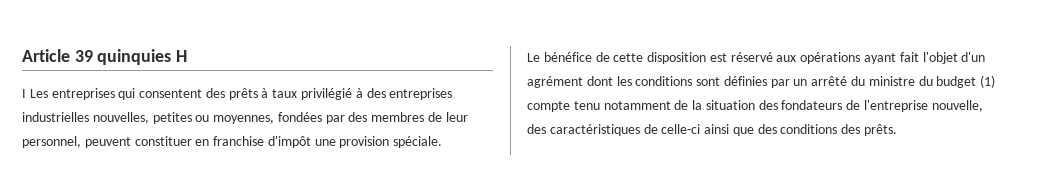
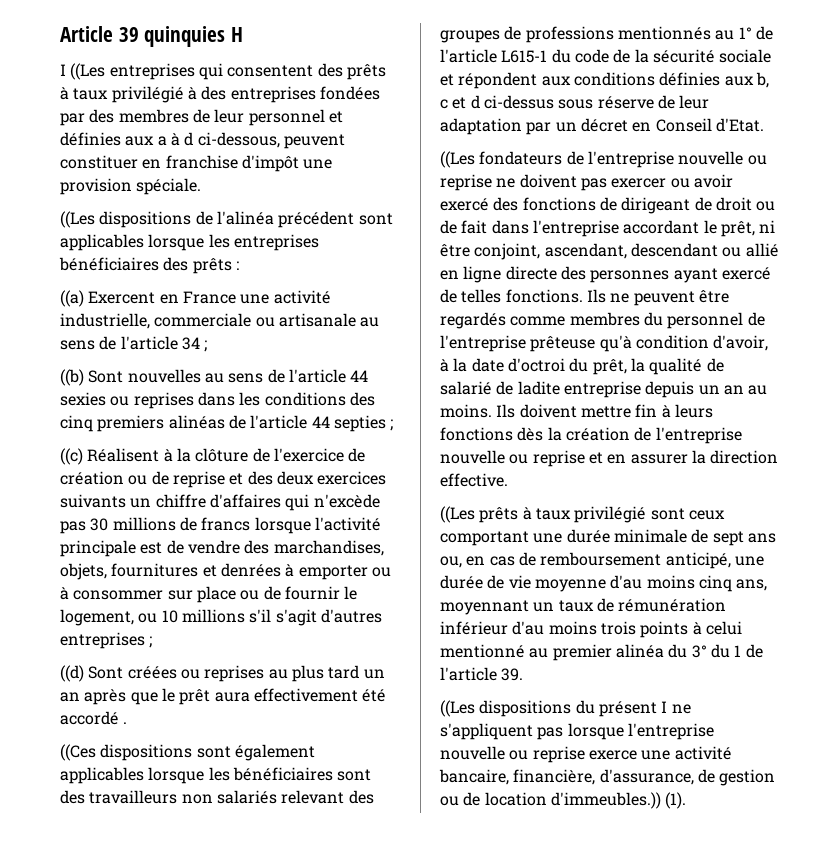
- I Les entreprises qui consentent des prêts à taux privilégié à des entreprises industrielles nouvelles, petites ou moyennes, fondées par des membres de leur personnel, peuvent constituer en franchise d'impôt une provision spéciale.
+ I ((Les entreprises qui consentent des prêts à taux privilégié à des entreprises fondées par des membres de leur personnel et définies aux a à d ci-dessous, peuvent constituer en franchise d'impôt une provision spéciale.
- Le bénéfice de cette disposition est réservé aux opérations ayant fait l'objet d'un agrément dont les conditions sont définies par un arrêté du ministre du budget (1) compte tenu notamment de la situation des fondateurs de l'entreprise nouvelle, des caractéristiques de celle-ci ainsi que des conditions des prêts.
+ ((Les dispositions de l'alinéa précédent sont applicables lorsque les entreprises bénéficiaires des prêts :
+ ((a) Exercent en France une activité industrielle, commerciale ou artisanale au sens de l'article 34 ;
+ ((b) Sont nouvelles au sens de l'article 44 sexies ou reprises dans les conditions des cinq premiers alinéas de l'article 44 septies ;
+ ((c) Réalisent à la clôture de l'exercice de création ou de reprise et des deux exercices suivants un chiffre d'affaires qui n'excède pas 30 millions de francs lorsque l'activité principale est de vendre des marchandises, objets, fournitures et denrées à emporter ou à consommer sur place ou de fournir le logement, ou 10 millions s'il s'agit d'autres entreprises ;
+ ((d) Sont créées ou reprises au plus tard un an après que le prêt aura effectivement été accordé .
+ ((Ces dispositions sont également applicables lorsque les bénéficiaires sont des travailleurs non salariés relevant des groupes de professions mentionnés au 1° de l'article L615-1 du code de la sécurité sociale et répondent aux conditions définies aux b, c et d ci-dessus sous réserve de leur adaptation par un décret en Conseil d'Etat.
+ ((Les fondateurs de l'entreprise nouvelle ou reprise ne doivent pas exercer ou avoir exercé des fonctions de dirigeant de droit ou de fait dans l'entreprise accordant le prêt, ni être conjoint, ascendant, descendant ou allié en ligne directe des personnes ayant exercé de telles fonctions. Ils ne peuvent être regardés comme membres du personnel de l'entreprise prêteuse qu'à condition d'avoir, à la date d'octroi du prêt, la qualité de salarié de ladite entreprise depuis un an au moins. Ils doivent mettre fin à leurs fonctions dès la création de l'entreprise nouvelle ou reprise et en assurer la direction effective.
+ ((Les prêts à taux privilégié sont ceux comportant une durée minimale de sept ans ou, en cas de remboursement anticipé, une durée de vie moyenne d'au moins cinq ans, moyennant un taux de rémunération inférieur d'au moins trois points à celui mentionné au premier alinéa du 3° du 1 de l'article 39.
+ ((Les dispositions du présent I ne s'appliquent pas lorsque l'entreprise nouvelle ou reprise exerce une activité bancaire, financière, d'assurance, de gestion ou de location d'immeubles.)) (1).

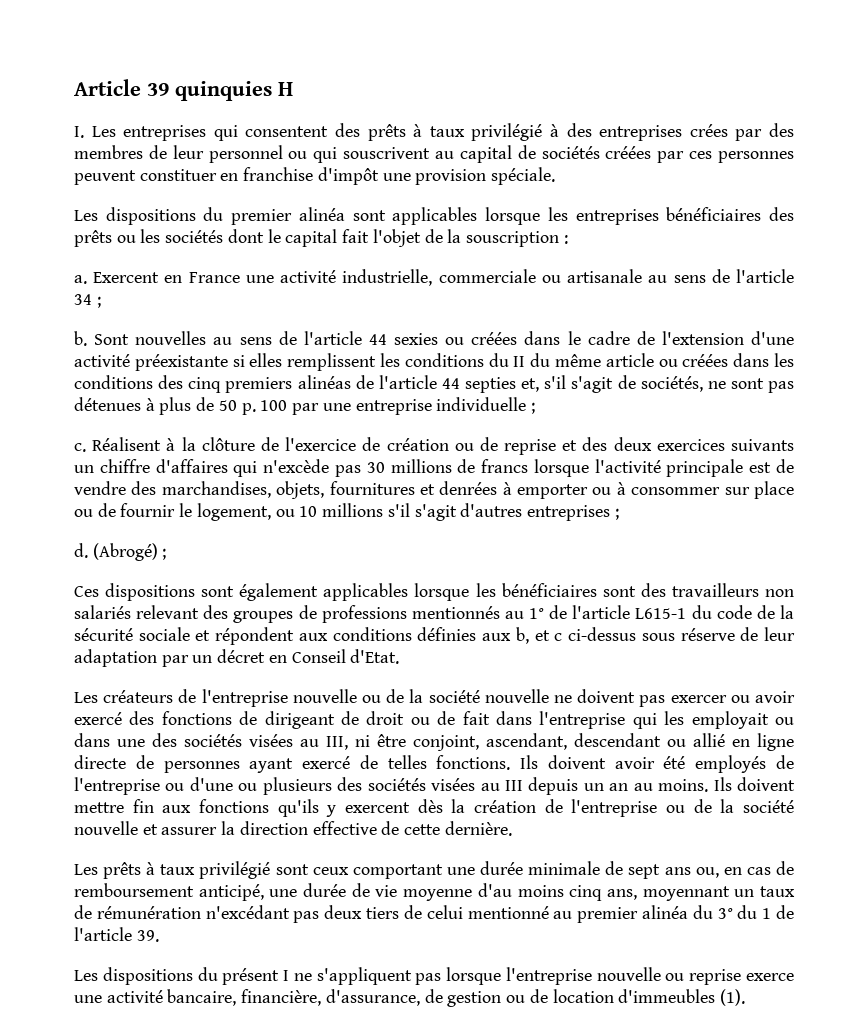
- I ((Les entreprises qui consentent des prêts à taux privilégié à des entreprises fondées par des membres de leur personnel et définies aux a à d ci-dessous, peuvent constituer en franchise d'impôt une provision spéciale.
+ I. Les entreprises qui consentent des prêts à taux privilégié à des entreprises crées par des membres de leur personnel ou qui souscrivent au capital de sociétés créées par ces personnes peuvent constituer en franchise d'impôt une provision spéciale.
- ((Les dispositions de l'alinéa précédent sont applicables lorsque les entreprises bénéficiaires des prêts :
+ Les dispositions du premier alinéa sont applicables lorsque les entreprises bénéficiaires des prêts ou les sociétés dont le capital fait l'objet de la souscription :
- ((a) Exercent en France une activité industrielle, commerciale ou artisanale au sens de l'article 34 ;
+ a. Exercent en France une activité industrielle, commerciale ou artisanale au sens de l'article 34 ;
- ((b) Sont nouvelles au sens de l'article 44 sexies ou reprises dans les conditions des cinq premiers alinéas de l'article 44 septies ;
- ((c) Réalisent à la clôture de l'exercice de création ou de reprise et des deux exercices suivants un chiffre d'affaires qui n'excède pas 30 millions de francs lorsque l'activité principale est de vendre des marchandises, objets, fournitures et denrées à emporter ou à consommer sur place ou de fournir le logement, ou 10 millions s'il s'agit d'autres entreprises ;
+ b. Sont nouvelles au sens de l'article 44 sexies ou créées dans le cadre de l'extension d'une activité préexistante si elles remplissent les conditions du II du même article ou créées dans les conditions des cinq premiers alinéas de l'article 44 septies et, s'il s'agit de sociétés, ne sont pas détenues à plus de 50 p. 100 par une entreprise individuelle ;
+ c. Réalisent à la clôture de l'exercice de création ou de reprise et des deux exercices suivants un chiffre d'affaires qui n'excède pas 30 millions de francs lorsque l'activité principale est de vendre des marchandises, objets, fournitures et denrées à emporter ou à consommer sur place ou de fournir le logement, ou 10 millions s'il s'agit d'autres entreprises ;
- ((d) Sont créées ou reprises au plus tard un an après que le prêt aura effectivement été accordé .
- ((Ces dispositions sont également applicables lorsque les bénéficiaires sont des travailleurs non salariés relevant des groupes de professions mentionnés au 1° de l'article L615-1 du code de la sécurité sociale et répondent aux conditions définies aux b, c et d ci-dessus sous réserve de leur adaptation par un décret en Conseil d'Etat.
+ d. (Abrogé) ;
+ Ces dispositions sont également applicables lorsque les bénéficiaires sont des travailleurs non salariés relevant des groupes de professions mentionnés au 1° de l'article L615-1 du code de la sécurité sociale et répondent aux conditions définies aux b, et c ci-dessus sous réserve de leur adaptation par un décret en Conseil d'Etat.
- ((Les fondateurs de l'entreprise nouvelle ou reprise ne doivent pas exercer ou avoir exercé des fonctions de dirigeant de droit ou de fait dans l'entreprise accordant le prêt, ni être conjoint, ascendant, descendant ou allié en ligne directe des personnes ayant exercé de telles fonctions.
+ Les créateurs de l'entreprise nouvelle ou de la société nouvelle ne doivent pas exercer ou avoir exercé des fonctions de dirigeant de droit ou de fait dans l'entreprise qui les employait ou dans une des sociétés visées au III, ni être conjoint, ascendant, descendant ou allié en ligne directe de personnes ayant exercé de telles fonctions.
- Ils ne peuvent être regardés comme membres du personnel de l'entreprise prêteuse qu'à condition d'avoir, à la date d'octroi du prêt, la qualité de salarié de ladite entreprise depuis un an au moins.
+ Ils doivent avoir été employés de l'entreprise ou d'une ou plusieurs des sociétés visées au III depuis un an au moins.
- Ils doivent mettre fin à leurs fonctions dès la création de l'entreprise nouvelle ou reprise et en assurer la direction effective.
- ((Les prêts à taux privilégié sont ceux comportant une durée minimale de sept ans ou, en cas de remboursement anticipé, une durée de vie moyenne d'au moins cinq ans, moyennant un taux de rémunération inférieur d'au moins trois points à celui mentionné au premier alinéa du 3° du 1 de l'article 39.
+ Ils doivent mettre fin aux fonctions qu'ils y exercent dès la création de l'entreprise ou de la société nouvelle et assurer la direction effective de cette dernière.
+ Les prêts à taux privilégié sont ceux comportant une durée minimale de sept ans ou, en cas de remboursement anticipé, une durée de vie moyenne d'au moins cinq ans, moyennant un taux de rémunération n'excédant pas deux tiers de celui mentionné au premier alinéa du 3° du 1 de l'article 39.
- ((Les dispositions du présent I ne s'appliquent pas lorsque l'entreprise nouvelle ou reprise exerce une activité bancaire, financière, d'assurance, de gestion ou de location d'immeubles.)) (1).
+ Les dispositions du présent I ne s'appliquent pas lorsque l'entreprise nouvelle ou reprise exerce une activité bancaire, financière, d'assurance, de gestion ou de location d'immeubles (1).

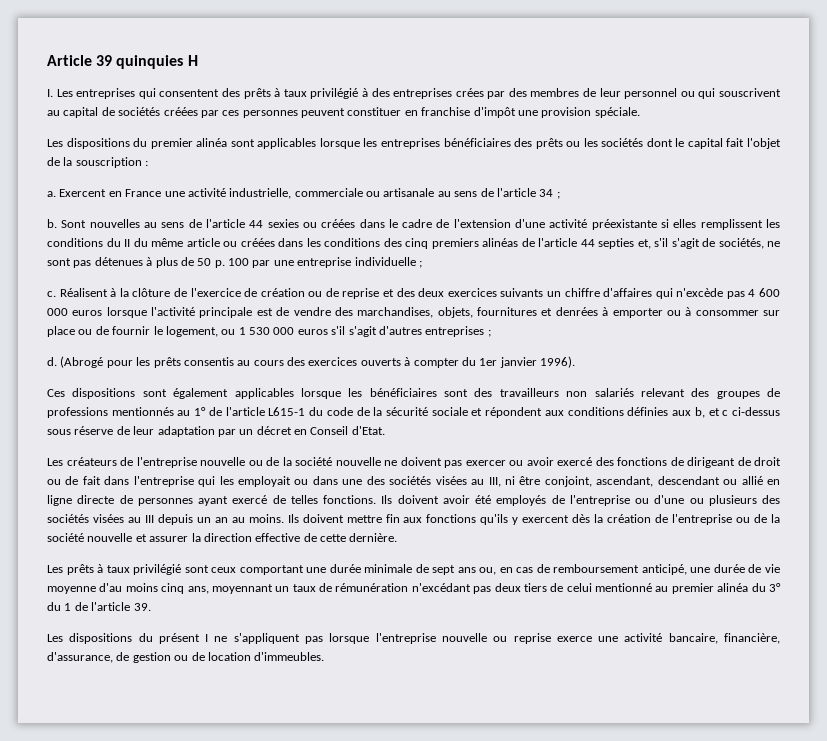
- Réalisent à la clôture de l'exercice de création ou de reprise et des deux exercices suivants un chiffre d'affaires qui n'excède pas 30 millions de francs lorsque l'activité principale est de vendre des marchandises, objets, fournitures et denrées à emporter ou à consommer sur place ou de fournir le logement, ou 10 millions s'il s'agit d'autres entreprises ;
+ Réalisent à la clôture de l'exercice de création ou de reprise et des deux exercices suivants un chiffre d'affaires qui n'excède pas 4 600 000 euros lorsque l'activité principale est de vendre des marchandises, objets, fournitures et denrées à emporter ou à consommer sur place ou de fournir le logement, ou 1 530 000 euros s'il s'agit d'autres entreprises ;
- (Abrogé) ;
+ (Abrogé pour les prêts consentis au cours des exercices ouverts à compter du 1er janvier 1996).
- Les dispositions du présent I ne s'appliquent pas lorsque l'entreprise nouvelle ou reprise exerce une activité bancaire, financière, d'assurance, de gestion ou de location d'immeubles (1).
+ Les dispositions du présent I ne s'appliquent pas lorsque l'entreprise nouvelle ou reprise exerce une activité bancaire, financière, d'assurance, de gestion ou de location d'immeubles.

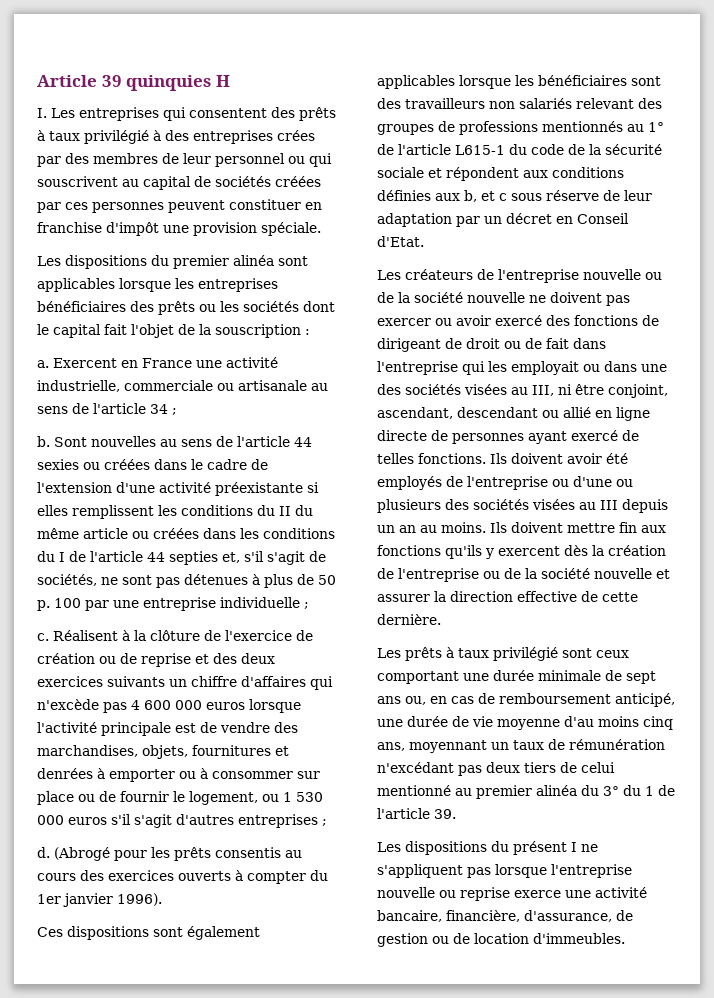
- Sont nouvelles au sens de l'article 44 sexies ou créées dans le cadre de l'extension d'une activité préexistante si elles remplissent les conditions du II du même article ou créées dans les conditions des cinq premiers alinéas de l'article 44 septies et, s'il s'agit de sociétés, ne sont pas détenues à plus de 50 p. 100 par une entreprise individuelle ;
+ Sont nouvelles au sens de l'article 44 sexies ou créées dans le cadre de l'extension d'une activité préexistante si elles remplissent les conditions du II du même article ou créées dans les conditions du I de l'article 44 septies et, s'il s'agit de sociétés, ne sont pas détenues à plus de 50 p. 100 par une entreprise individuelle ;
- Ces dispositions sont également applicables lorsque les bénéficiaires sont des travailleurs non salariés relevant des groupes de professions mentionnés au 1° de l'article L615-1 du code de la sécurité sociale et répondent aux conditions définies aux b, et c ci-dessus sous réserve de leur adaptation par un décret en Conseil d'Etat.
+ Ces dispositions sont également applicables lorsque les bénéficiaires sont des travailleurs non salariés relevant des groupes de professions mentionnés au 1° de l'article L615-1 du code de la sécurité sociale et répondent aux conditions définies aux b, et c sous réserve de leur adaptation par un décret en Conseil d'Etat.

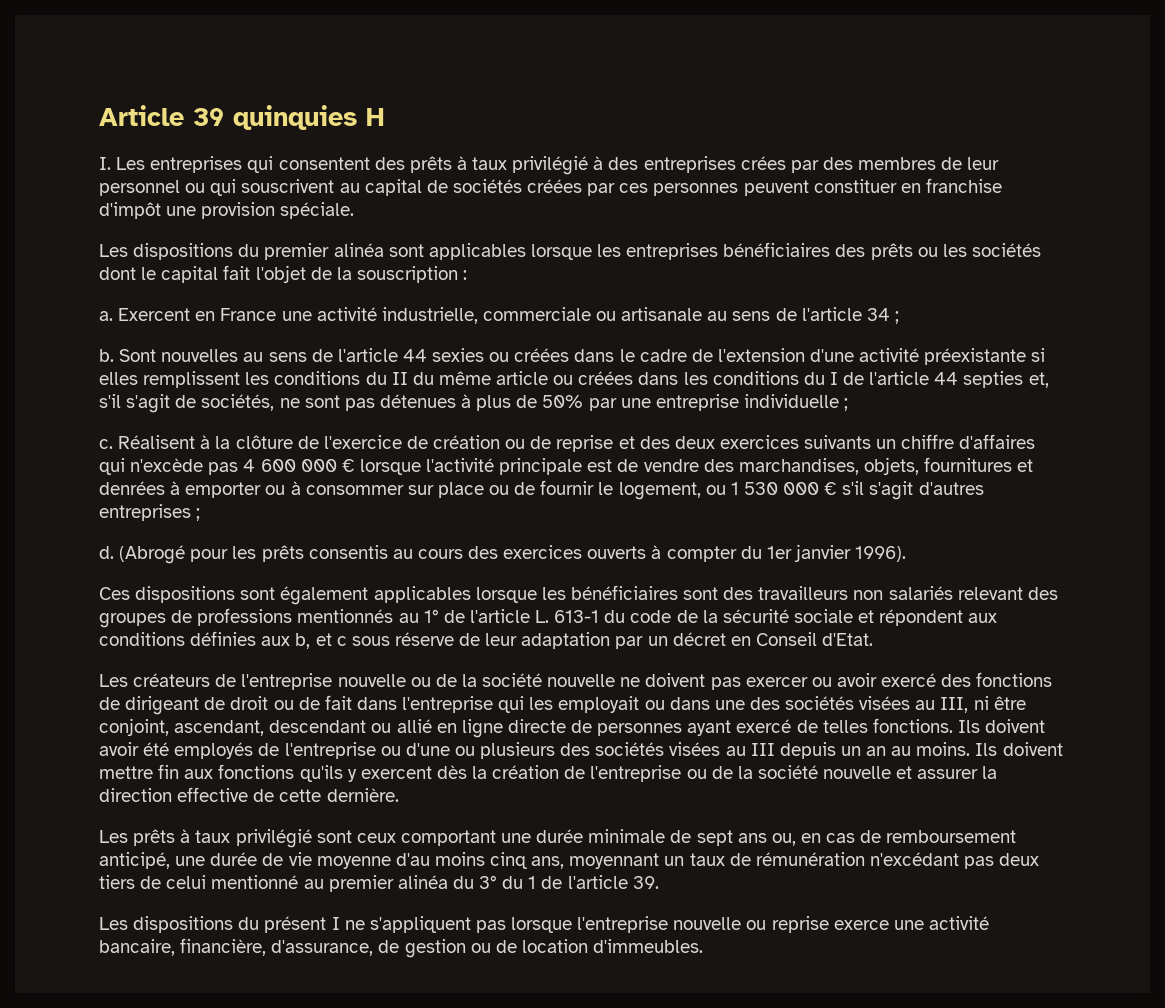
- Sont nouvelles au sens de l'article 44 sexies ou créées dans le cadre de l'extension d'une activité préexistante si elles remplissent les conditions du II du même article ou créées dans les conditions du I de l'article 44 septies et, s'il s'agit de sociétés, ne sont pas détenues à plus de 50 p. 100 par une entreprise individuelle ;
+ Sont nouvelles au sens de l'article 44 sexies ou créées dans le cadre de l'extension d'une activité préexistante si elles remplissent les conditions du II du même article ou créées dans les conditions du I de l'article 44 septies et, s'il s'agit de sociétés, ne sont pas détenues à plus de 50% par une entreprise individuelle ;
- Réalisent à la clôture de l'exercice de création ou de reprise et des deux exercices suivants un chiffre d'affaires qui n'excède pas 4 600 000 euros lorsque l'activité principale est de vendre des marchandises, objets, fournitures et denrées à emporter ou à consommer sur place ou de fournir le logement, ou 1 530 000 euros s'il s'agit d'autres entreprises ;
+ Réalisent à la clôture de l'exercice de création ou de reprise et des deux exercices suivants un chiffre d'affaires qui n'excède pas 4 600 000 € lorsque l'activité principale est de vendre des marchandises, objets, fournitures et denrées à emporter ou à consommer sur place ou de fournir le logement, ou 1 530 000 € s'il s'agit d'autres entreprises ;
- Ces dispositions sont également applicables lorsque les bénéficiaires sont des travailleurs non salariés relevant des groupes de professions mentionnés au 1° de l'article L615-1 du code de la sécurité sociale et répondent aux conditions définies aux b, et c sous réserve de leur adaptation par un décret en Conseil d'Etat.
+ Ces dispositions sont également applicables lorsque les bénéficiaires sont des travailleurs non salariés relevant des groupes de professions mentionnés au 1° de l'article L. 613-1 du code de la sécurité sociale et répondent aux conditions définies aux b, et c sous réserve de leur adaptation par un décret en Conseil d'Etat.

